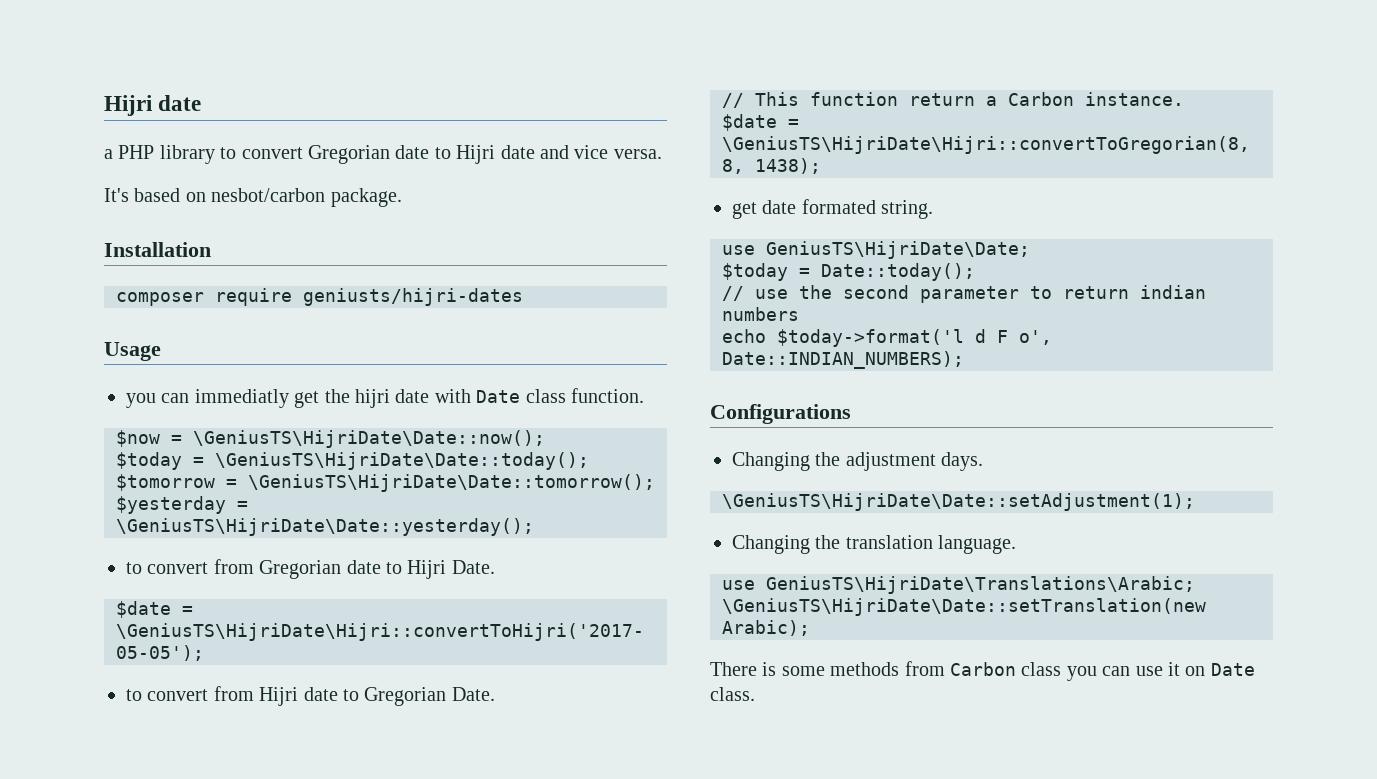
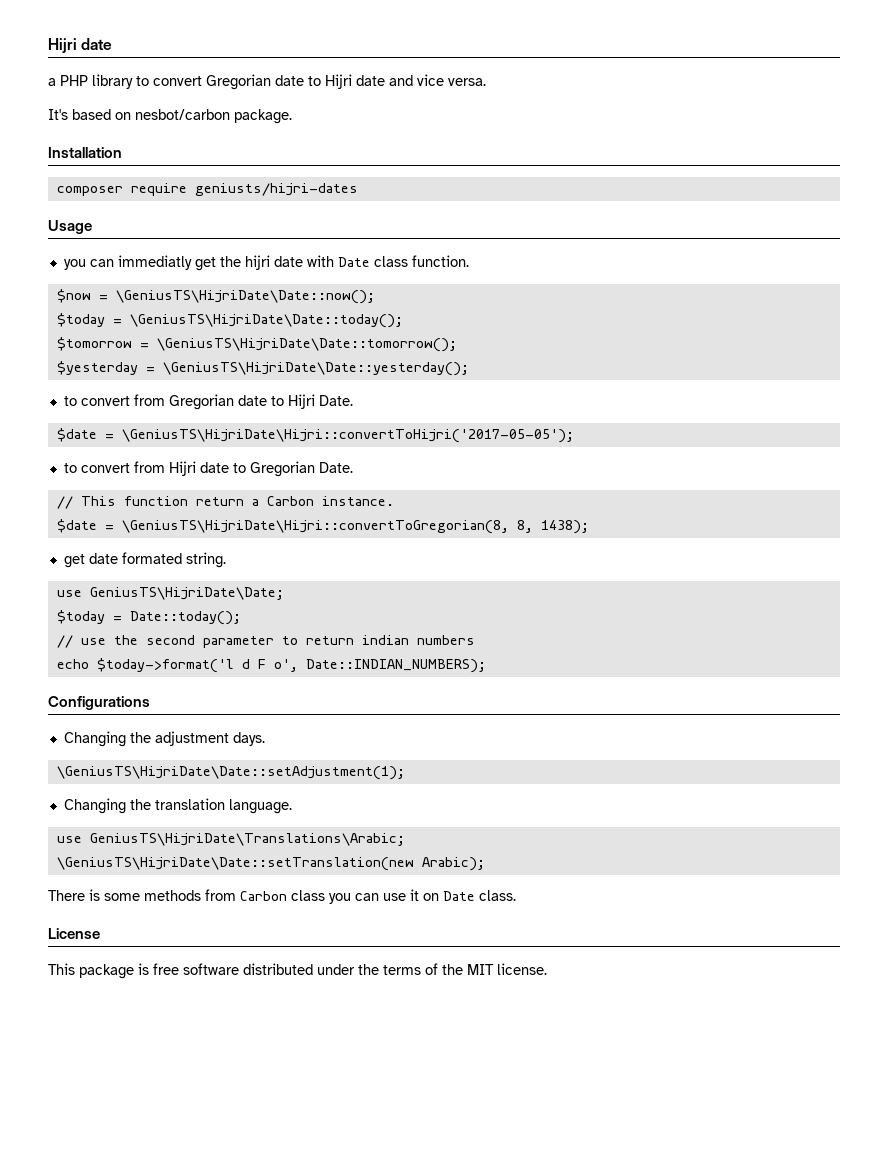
+ License
+ This package is free software distributed under the terms of the MIT license.

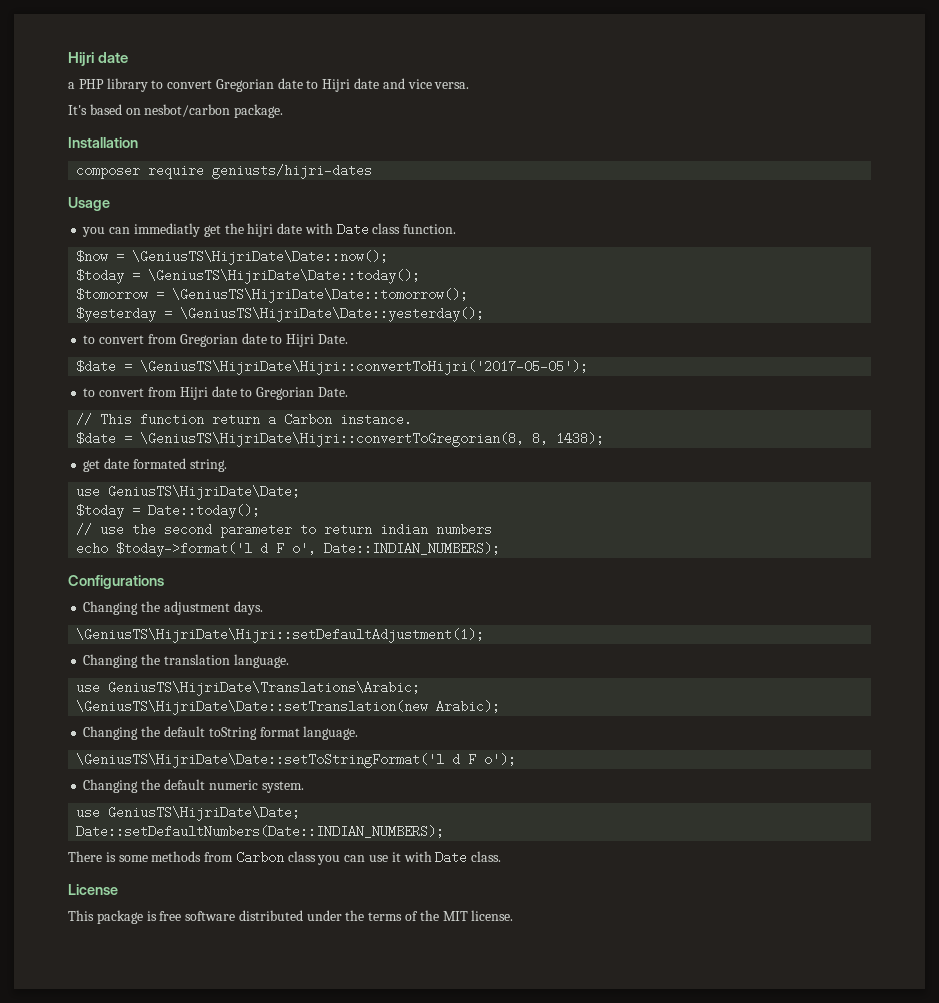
- \GeniusTS\HijriDate\Date::setAdjustment(1);
+ \GeniusTS\HijriDate\Hijri::setDefaultAdjustment(1);
+ Changing the default toString format language.
+ \GeniusTS\HijriDate\Date::setToStringFormat('l d F o');
+ Changing the default numeric system.
+ use GeniusTS\HijriDate\Date;
+ Date::setDefaultNumbers(Date::INDIAN_NUMBERS);
- There is some methods from Carbon class you can use it on Date class.
+ There is some methods from Carbon class you can use it with Date class.

